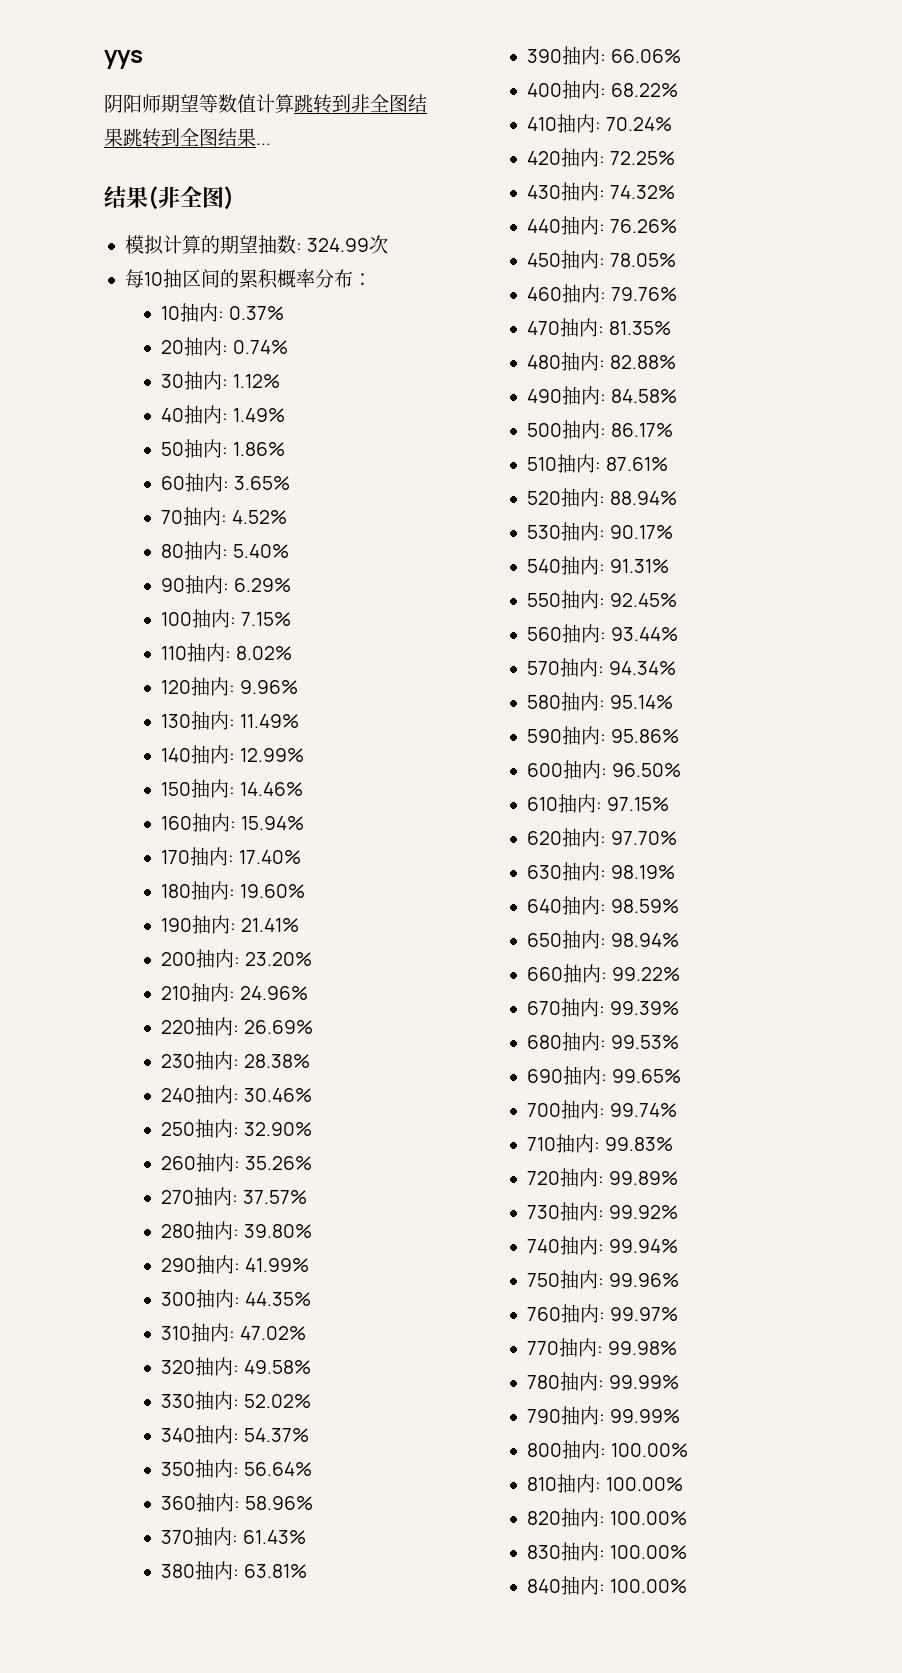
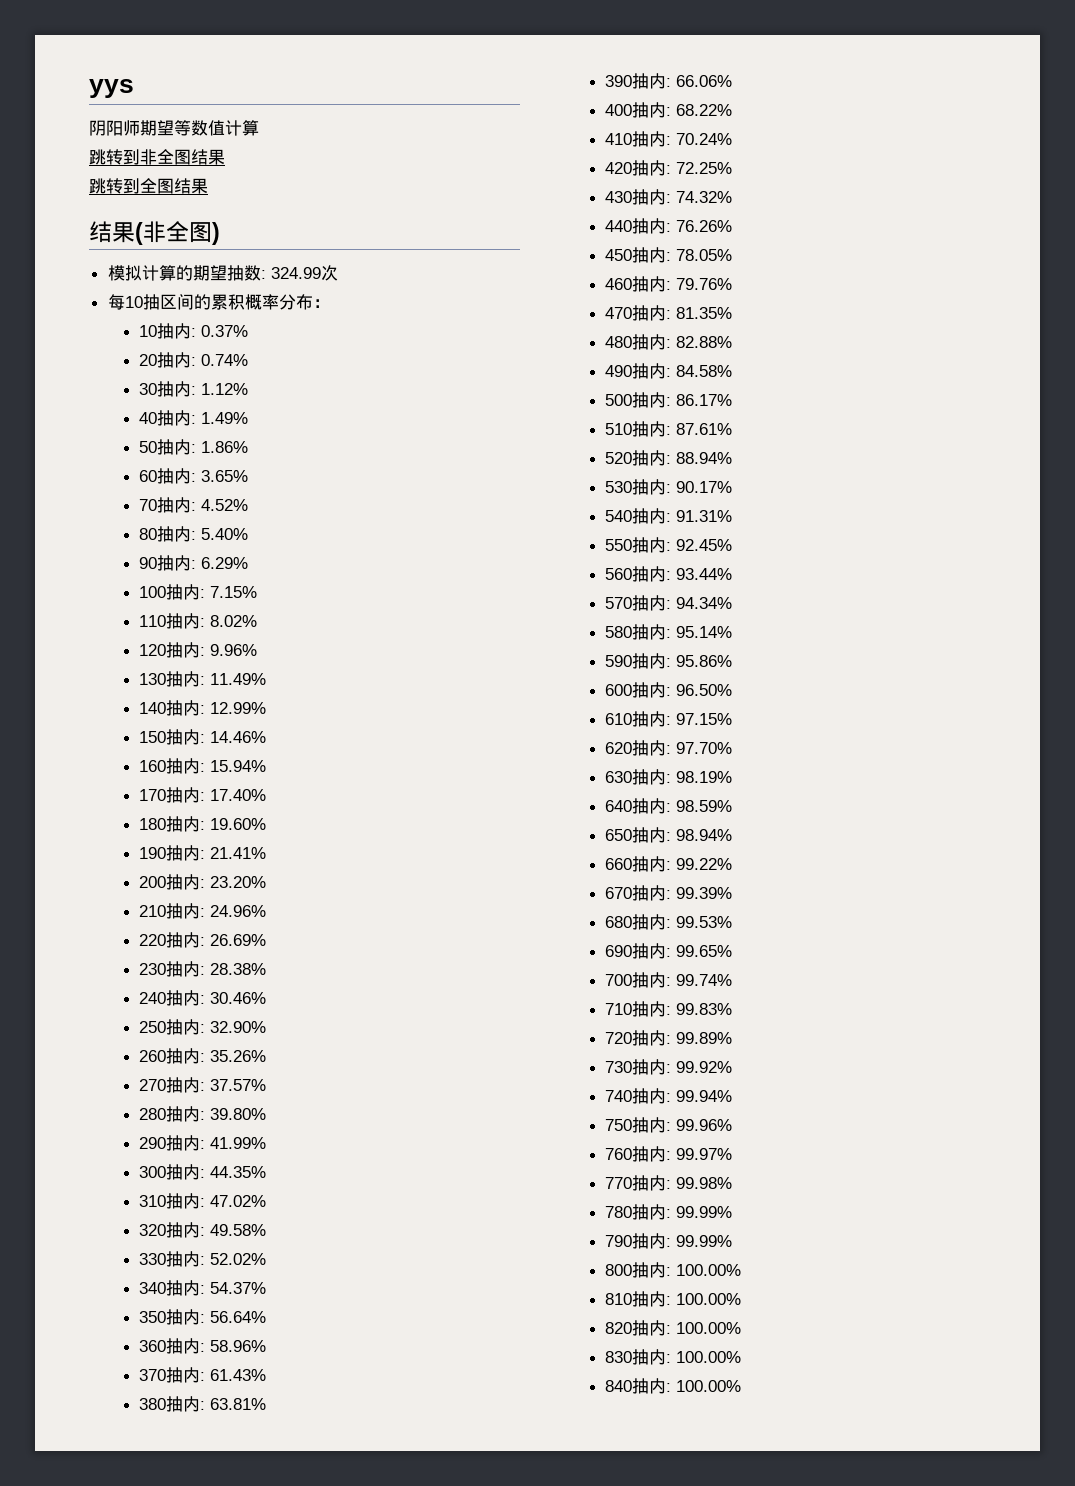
- 阴阳师期望等数值计算跳转到非全图结果跳转到全图结果...
+ 阴阳师期望等数值计算
+ 跳转到非全图结果
+ 跳转到全图结果

